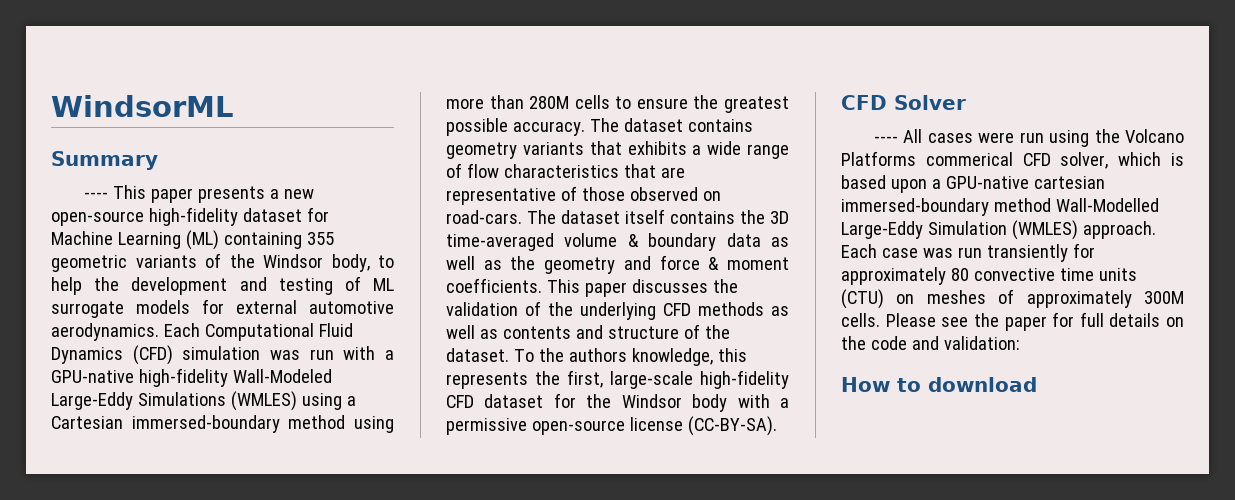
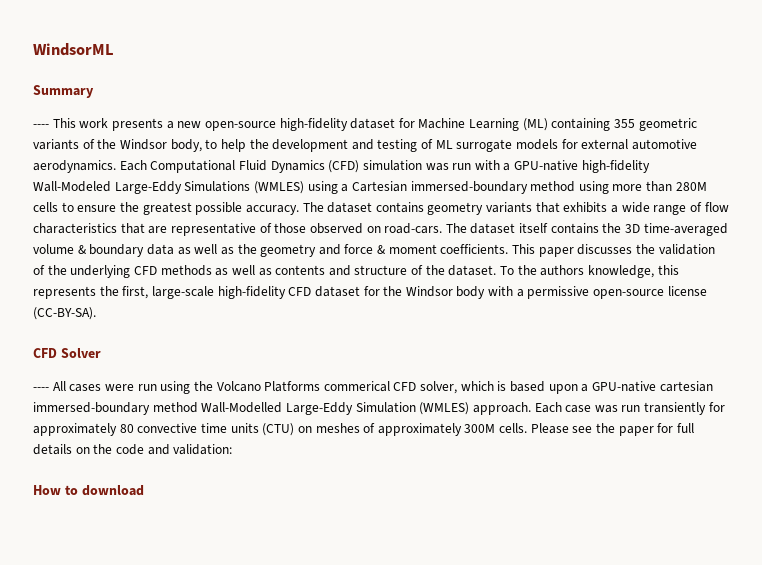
- ---- This paper presents a new open-source high-fidelity dataset for Machine Learning (ML) containing 355 geometric variants of the Windsor body, to help the development and testing of ML surrogate models for external automotive aerodynamics.
+ ---- This work presents a new open-source high-fidelity dataset for Machine Learning (ML) containing 355 geometric variants of the Windsor body, to help the development and testing of ML surrogate models for external automotive aerodynamics.

